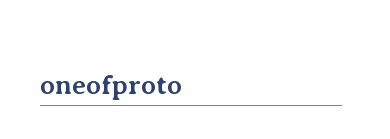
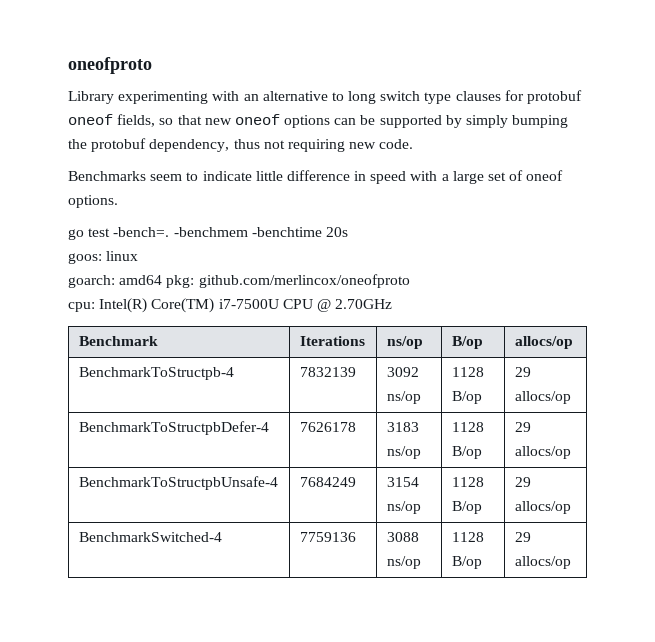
+ Library experimenting with an alternative to long switch type clauses for protobuf oneof fields, so that new oneof options can be supported by simply bumping the protobuf dependency, thus not requiring new code.
+ Benchmarks seem to indicate little difference in speed with a large set of oneof options.
+ go test -bench=. -benchmem -benchtime 20s
+ goos: linux
+ goarch: amd64 pkg: github.com/merlincox/oneofproto
+ cpu: Intel(R) Core(TM) i7-7500U CPU @ 2.70GHz
+ Benchmark | Iterations | ns/op | B/op | allocs/op
+ BenchmarkToStructpb-4 | 7832139 | 3092 ns/op | 1128 B/op | 29 allocs/op
+ BenchmarkToStructpbDefer-4 | 7626178 | 3183 ns/op | 1128 B/op | 29 allocs/op
+ BenchmarkToStructpbUnsafe-4 | 7684249 | 3154 ns/op | 1128 B/op | 29 allocs/op
+ BenchmarkSwitched-4 | 7759136 | 3088 ns/op | 1128 B/op | 29 allocs/op

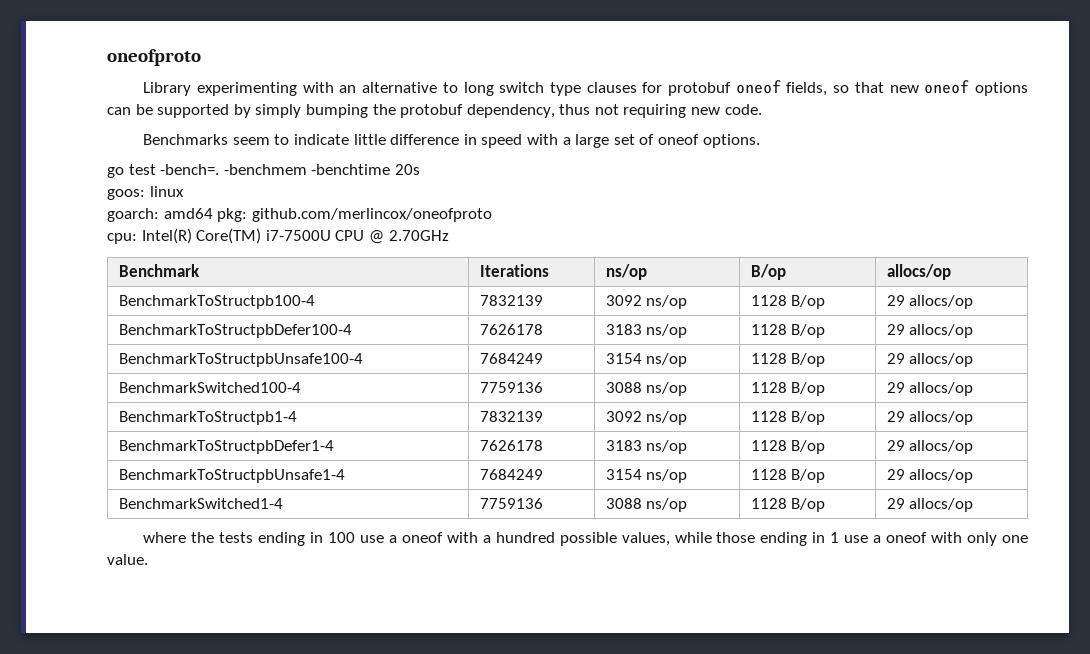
- BenchmarkToStructpb-4 | 7832139 | 3092 ns/op | 1128 B/op | 29 allocs/op
- BenchmarkToStructpbDefer-4 | 7626178 | 3183 ns/op | 1128 B/op | 29 allocs/op
- BenchmarkToStructpbUnsafe-4 | 7684249 | 3154 ns/op | 1128 B/op | 29 allocs/op
- BenchmarkSwitched-4 | 7759136 | 3088 ns/op | 1128 B/op | 29 allocs/op
+ BenchmarkToStructpb100-4 | 7832139 | 3092 ns/op | 1128 B/op | 29 allocs/op
+ BenchmarkToStructpbDefer100-4 | 7626178 | 3183 ns/op | 1128 B/op | 29 allocs/op
+ BenchmarkToStructpbUnsafe100-4 | 7684249 | 3154 ns/op | 1128 B/op | 29 allocs/op
+ BenchmarkSwitched100-4 | 7759136 | 3088 ns/op | 1128 B/op | 29 allocs/op
+ BenchmarkToStructpb1-4 | 7832139 | 3092 ns/op | 1128 B/op | 29 allocs/op
+ BenchmarkToStructpbDefer1-4 | 7626178 | 3183 ns/op | 1128 B/op | 29 allocs/op
+ BenchmarkToStructpbUnsafe1-4 | 7684249 | 3154 ns/op | 1128 B/op | 29 allocs/op
+ BenchmarkSwitched1-4 | 7759136 | 3088 ns/op | 1128 B/op | 29 allocs/op
+ where the tests ending in 100 use a oneof with a hundred possible values, while those ending in 1 use a oneof with only one value.

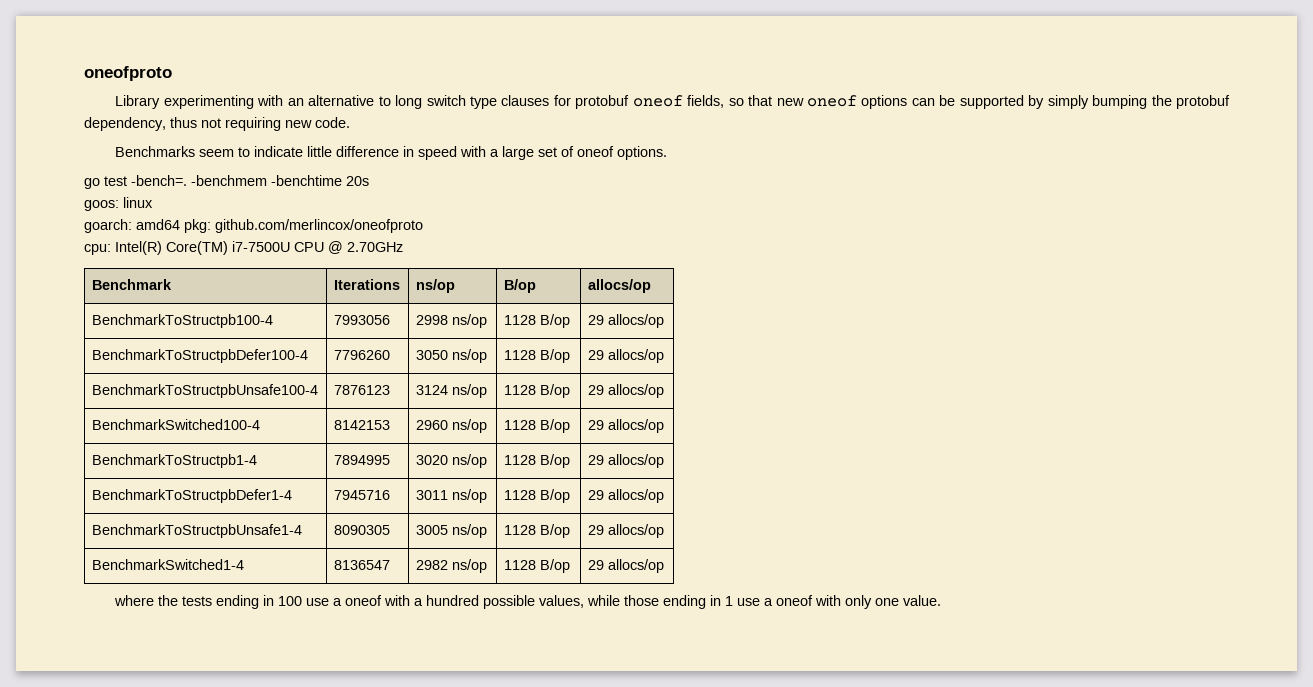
- BenchmarkToStructpb100-4 | 7832139 | 3092 ns/op | 1128 B/op | 29 allocs/op
+ BenchmarkToStructpb100-4 | 7993056 | 2998 ns/op | 1128 B/op | 29 allocs/op
- BenchmarkToStructpbDefer100-4 | 7626178 | 3183 ns/op | 1128 B/op | 29 allocs/op
+ BenchmarkToStructpbDefer100-4 | 7796260 | 3050 ns/op | 1128 B/op | 29 allocs/op
- BenchmarkToStructpbUnsafe100-4 | 7684249 | 3154 ns/op | 1128 B/op | 29 allocs/op
+ BenchmarkToStructpbUnsafe100-4 | 7876123 | 3124 ns/op | 1128 B/op | 29 allocs/op
- BenchmarkSwitched100-4 | 7759136 | 3088 ns/op | 1128 B/op | 29 allocs/op
+ BenchmarkSwitched100-4 | 8142153 | 2960 ns/op | 1128 B/op | 29 allocs/op
- BenchmarkToStructpb1-4 | 7832139 | 3092 ns/op | 1128 B/op | 29 allocs/op
+ BenchmarkToStructpb1-4 | 7894995 | 3020 ns/op | 1128 B/op | 29 allocs/op
- BenchmarkToStructpbDefer1-4 | 7626178 | 3183 ns/op | 1128 B/op | 29 allocs/op
+ BenchmarkToStructpbDefer1-4 | 7945716 | 3011 ns/op | 1128 B/op | 29 allocs/op
- BenchmarkToStructpbUnsafe1-4 | 7684249 | 3154 ns/op | 1128 B/op | 29 allocs/op
+ BenchmarkToStructpbUnsafe1-4 | 8090305 | 3005 ns/op | 1128 B/op | 29 allocs/op
- BenchmarkSwitched1-4 | 7759136 | 3088 ns/op | 1128 B/op | 29 allocs/op
+ BenchmarkSwitched1-4 | 8136547 | 2982 ns/op | 1128 B/op | 29 allocs/op

